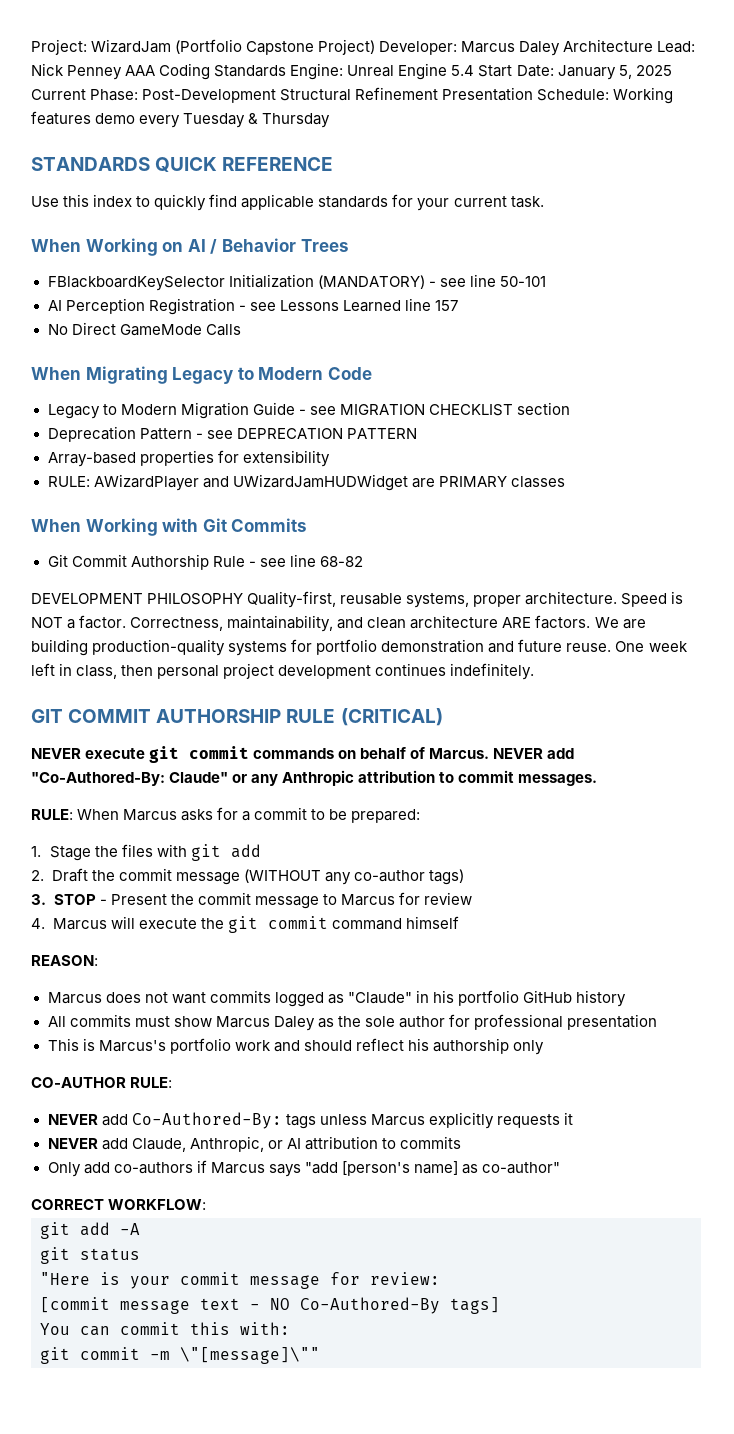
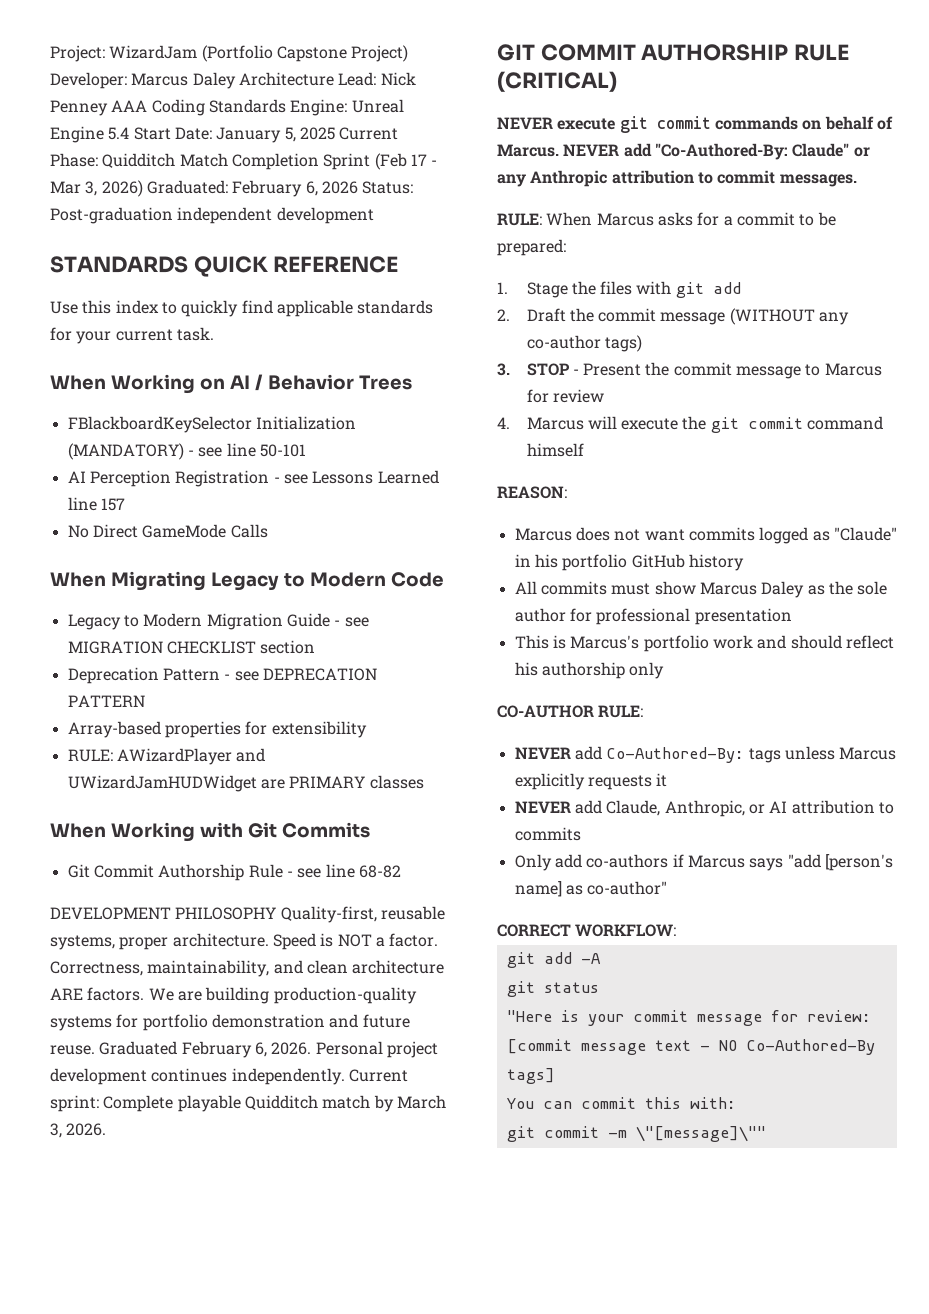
- Project: WizardJam (Portfolio Capstone Project) Developer: Marcus Daley Architecture Lead: Nick Penney AAA Coding Standards Engine: Unreal Engine 5.4 Start Date: January 5, 2025 Current Phase: Post-Development Structural Refinement Presentation Schedule: Working features demo every Tuesday & Thursday
+ Project: WizardJam (Portfolio Capstone Project) Developer: Marcus Daley Architecture Lead: Nick Penney AAA Coding Standards Engine: Unreal Engine 5.4 Start Date: January 5, 2025 Current Phase: Quidditch Match Completion Sprint (Feb 17 - Mar 3, 2026) Graduated: February 6, 2026 Status: Post-graduation independent development
- One week left in class, then personal project development continues indefinitely.
+ Graduated February 6, 2026. Personal project development continues independently. Current sprint: Complete playable Quidditch match by March 3, 2026.

